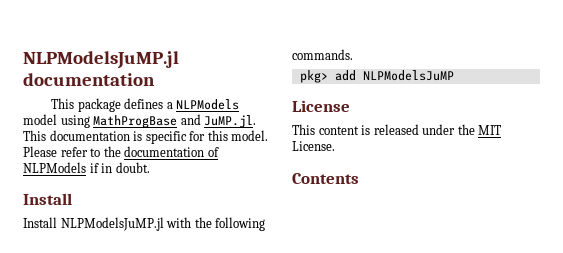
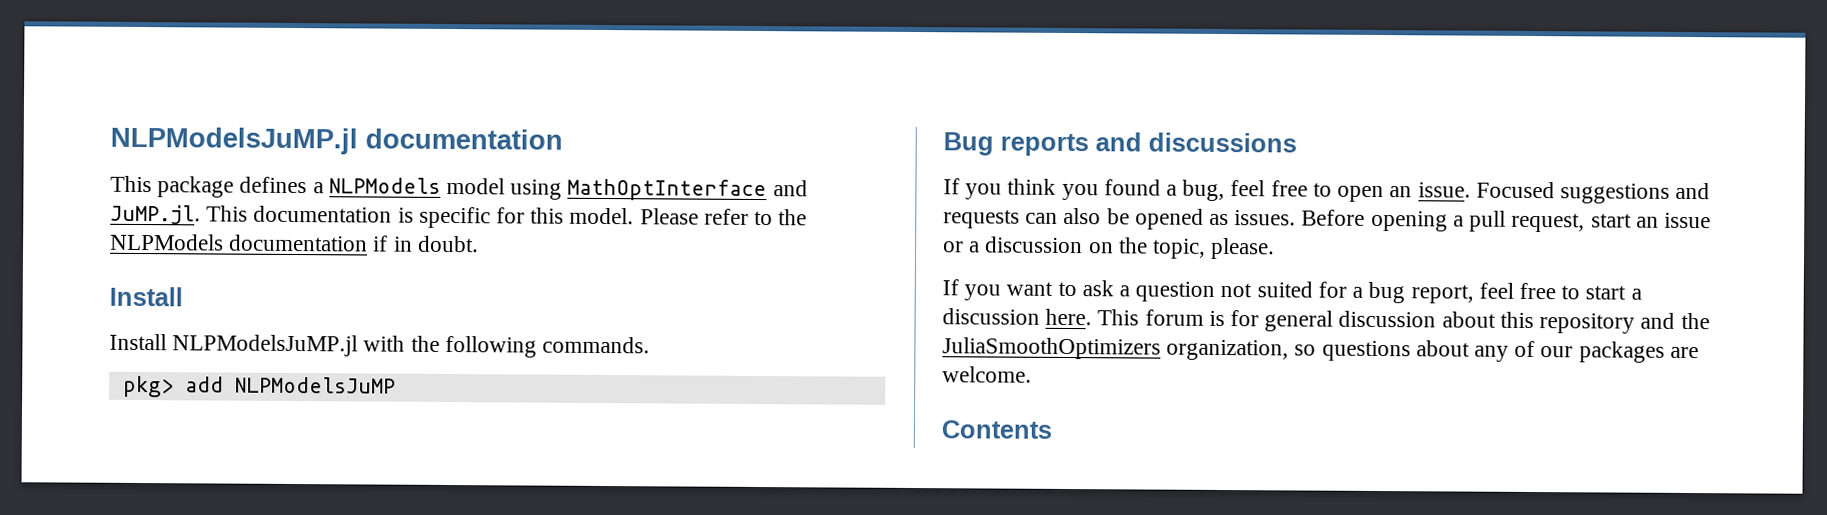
- This package defines a NLPModels model using MathProgBase and JuMP.jl. This documentation is specific for this model.
+ This package defines a NLPModels model using MathOptInterface and JuMP.jl. This documentation is specific for this model.
- Please refer to the documentation of NLPModels if in doubt.
+ Please refer to the NLPModels documentation if in doubt.
- License
- This content is released under the MIT License.
+ Bug reports and discussions
+ If you think you found a bug, feel free to open an issue. Focused suggestions and requests can also be opened as issues. Before opening a pull request, start an issue or a discussion on the topic, please.
+ If you want to ask a question not suited for a bug report, feel free to start a discussion here. This forum is for general discussion about this repository and the JuliaSmoothOptimizers organization, so questions about any of our packages are welcome.

